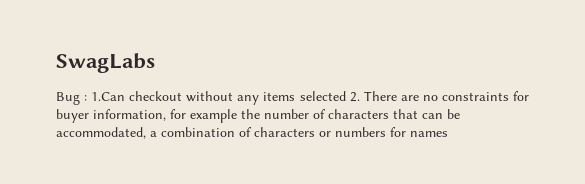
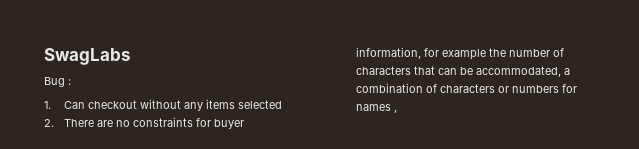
- Bug : 1.Can checkout without any items selected 2. There are no constraints for buyer information, for example the number of characters that can be accommodated, a combination of characters or numbers for names
+ Bug :
+ 1. Can checkout without any items selected
+ 2. There are no constraints for buyer information, for example the number of characters that can be accommodated, a combination of characters or numbers for names ,

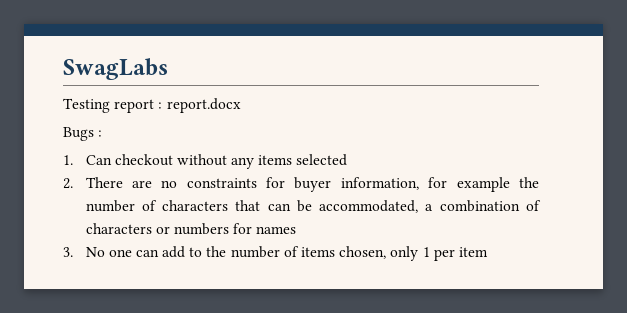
- Bug :
+ Testing report : report.docx
+ Bugs :
- 2. There are no constraints for buyer information, for example the number of characters that can be accommodated, a combination of characters or numbers for names ,
+ 2. There are no constraints for buyer information, for example the number of characters that can be accommodated, a combination of characters or numbers for names
+ 3. No one can add to the number of items chosen, only 1 per item

